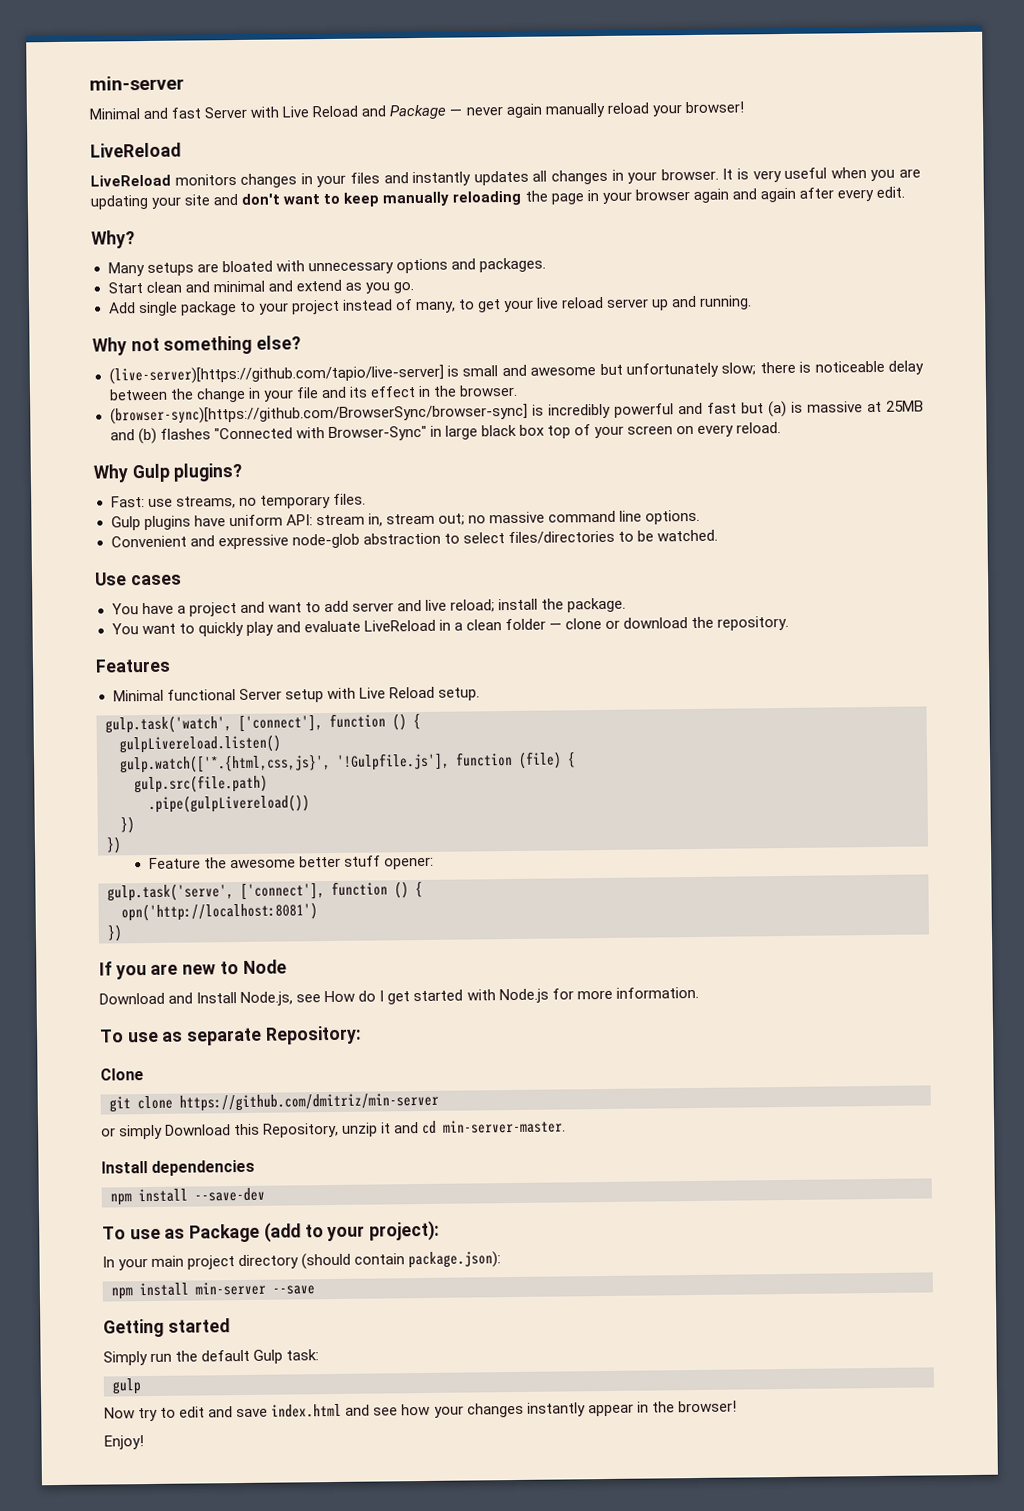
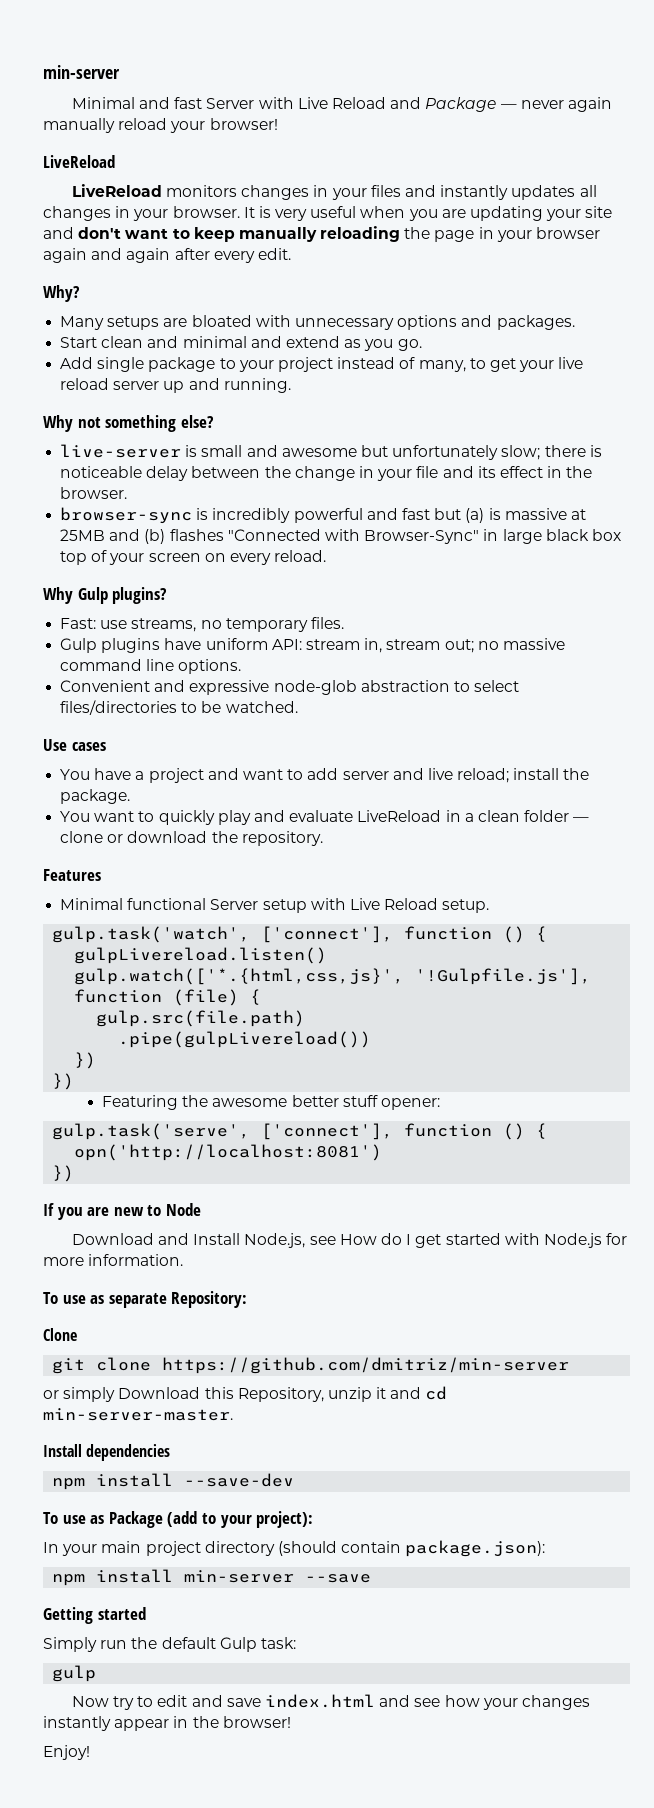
- (live-server)[https://github.com/tapio/live-server] is small and awesome but unfortunately slow; there is noticeable delay between the change in your file and its effect in the browser.
+ live-server is small and awesome but unfortunately slow; there is noticeable delay between the change in your file and its effect in the browser.
- (browser-sync)[https://github.com/BrowserSync/browser-sync] is incredibly powerful and fast but (a) is massive at 25MB and (b) flashes "Connected with Browser-Sync" in large black box top of your screen on every reload.
+ browser-sync is incredibly powerful and fast but (a) is massive at 25MB and (b) flashes "Connected with Browser-Sync" in large black box top of your screen on every reload.
- Feature the awesome better stuff opener:
+ Featuring the awesome better stuff opener:

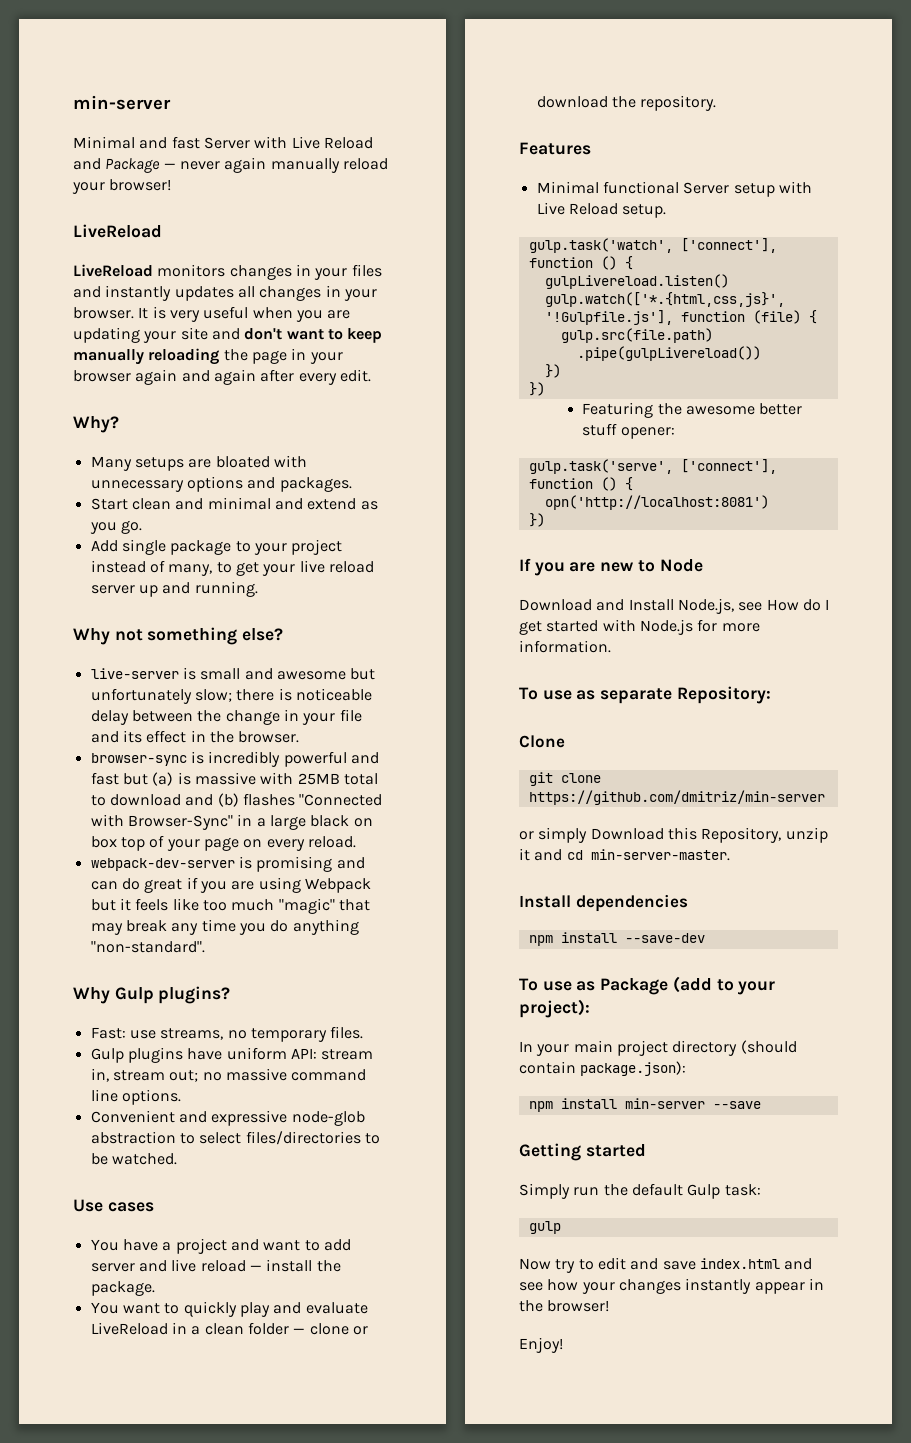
- browser-sync is incredibly powerful and fast but (a) is massive at 25MB and (b) flashes "Connected with Browser-Sync" in large black box top of your screen on every reload.
+ browser-sync is incredibly powerful and fast but (a) is massive with 25MB total to download and (b) flashes "Connected with Browser-Sync" in a large black on box top of your page on every reload.
+ webpack-dev-server is promising and can do great if you are using Webpack but it feels like too much "magic" that may break any time you do anything "non-standard".
- You have a project and want to add server and live reload; install the package.
+ You have a project and want to add server and live reload — install the package.

